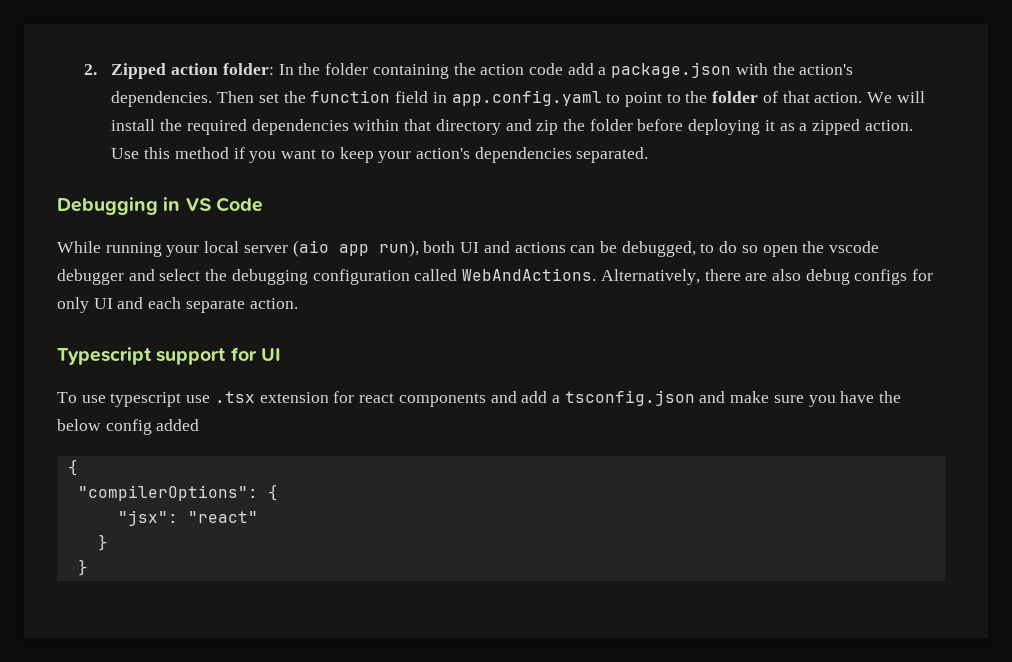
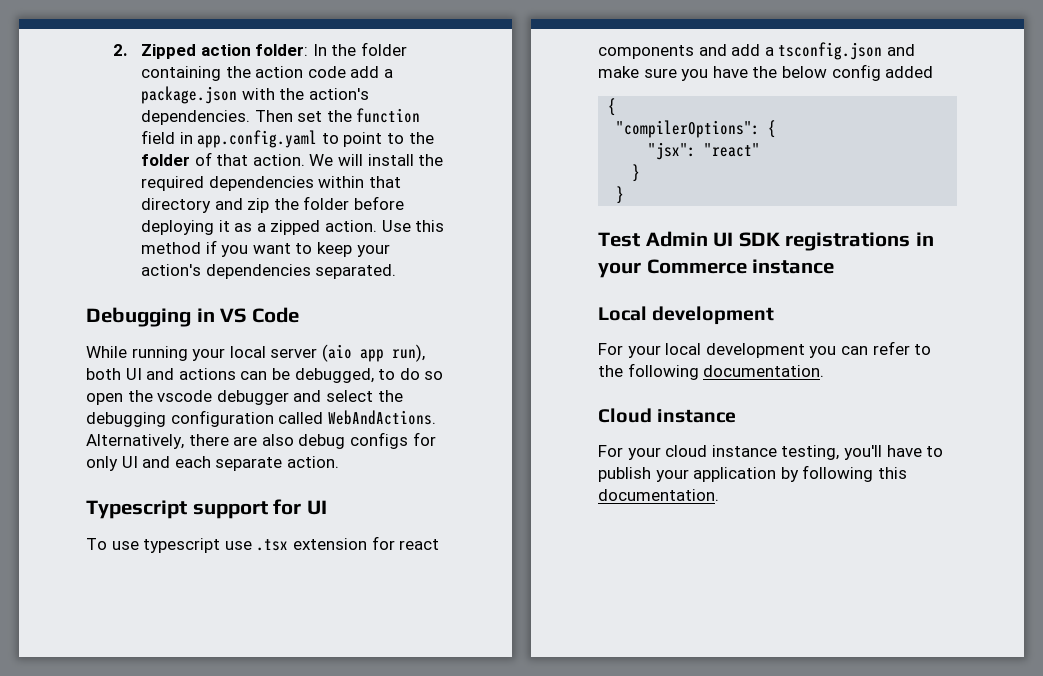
+ Test Admin UI SDK registrations in your Commerce instance
+ Local development
+ For your local development you can refer to the following documentation.
+ Cloud instance
+ For your cloud instance testing, you'll have to publish your application by following this documentation.

